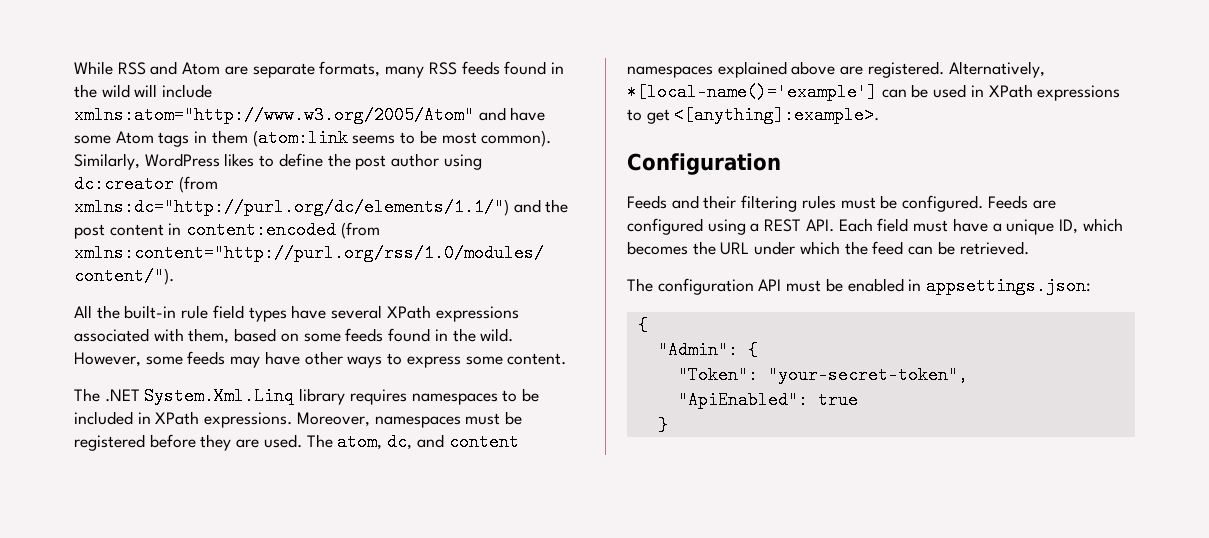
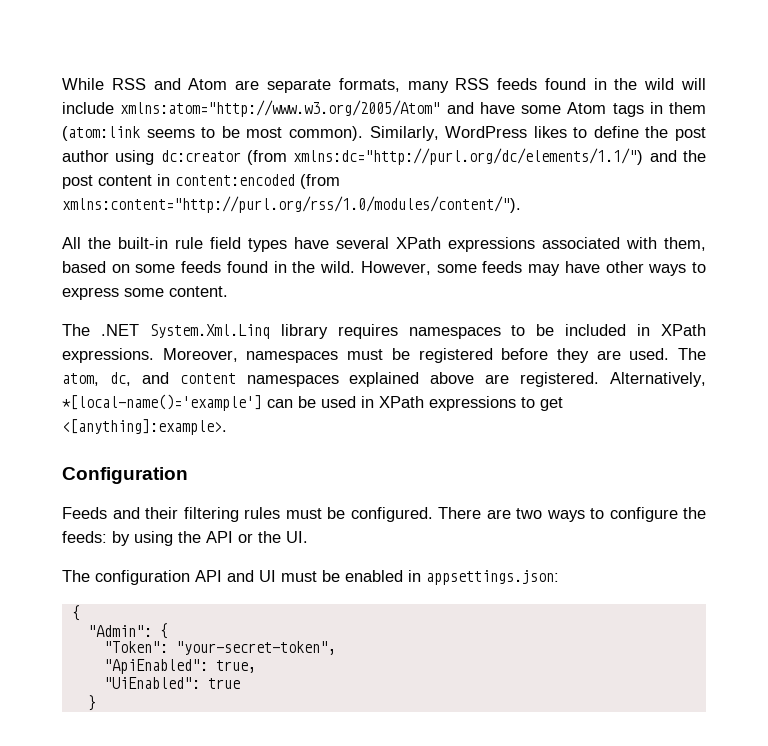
- Feeds are configured using a REST API. Each field must have a unique ID, which becomes the URL under which the feed can be retrieved.
+ There are two ways to configure the feeds: by using the API or the UI.
- The configuration API must be enabled in appsettings.json:
+ The configuration API and UI must be enabled in appsettings.json:
- "ApiEnabled": true
+ "ApiEnabled": true,
+ "UiEnabled": true

